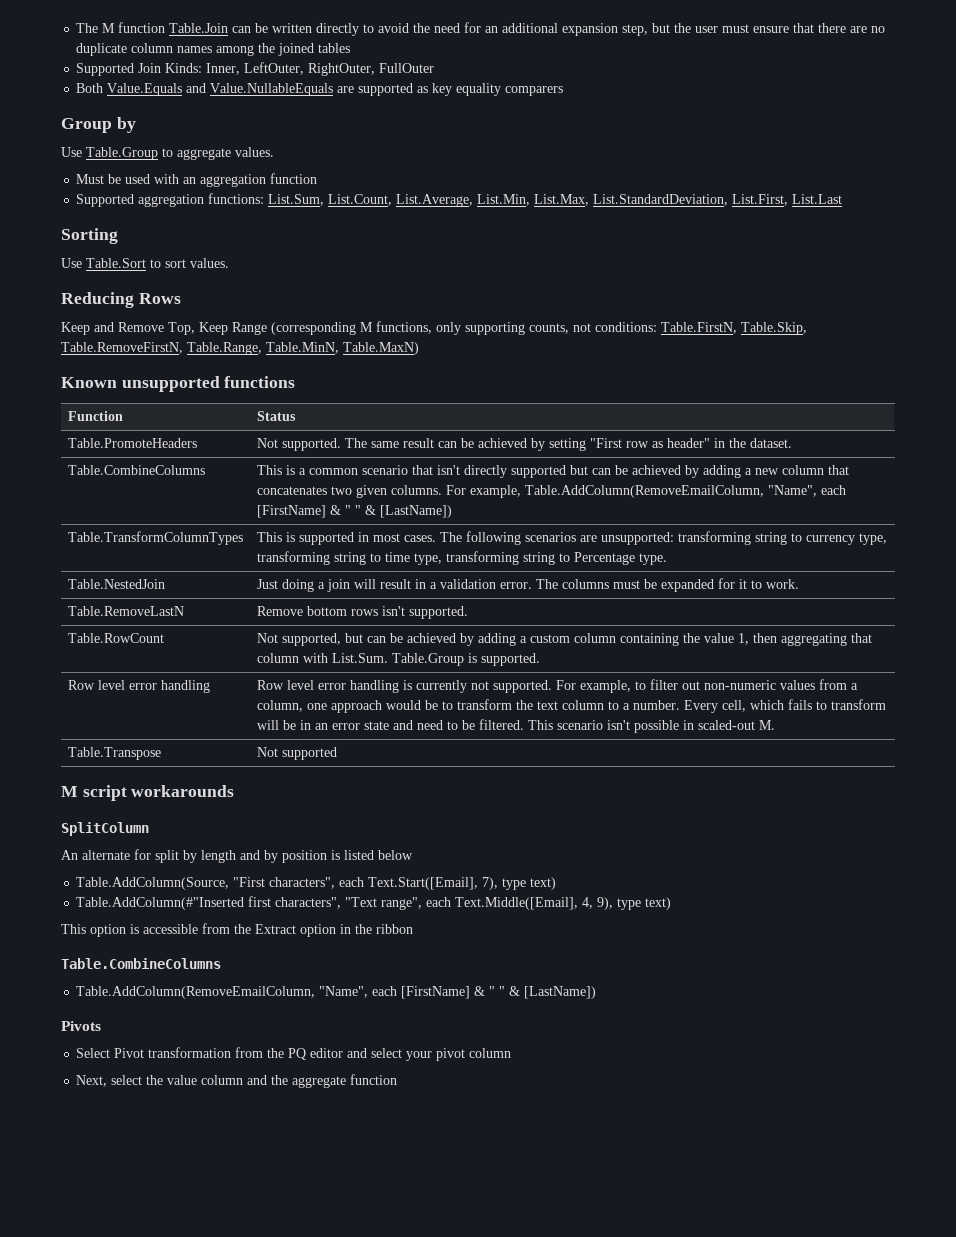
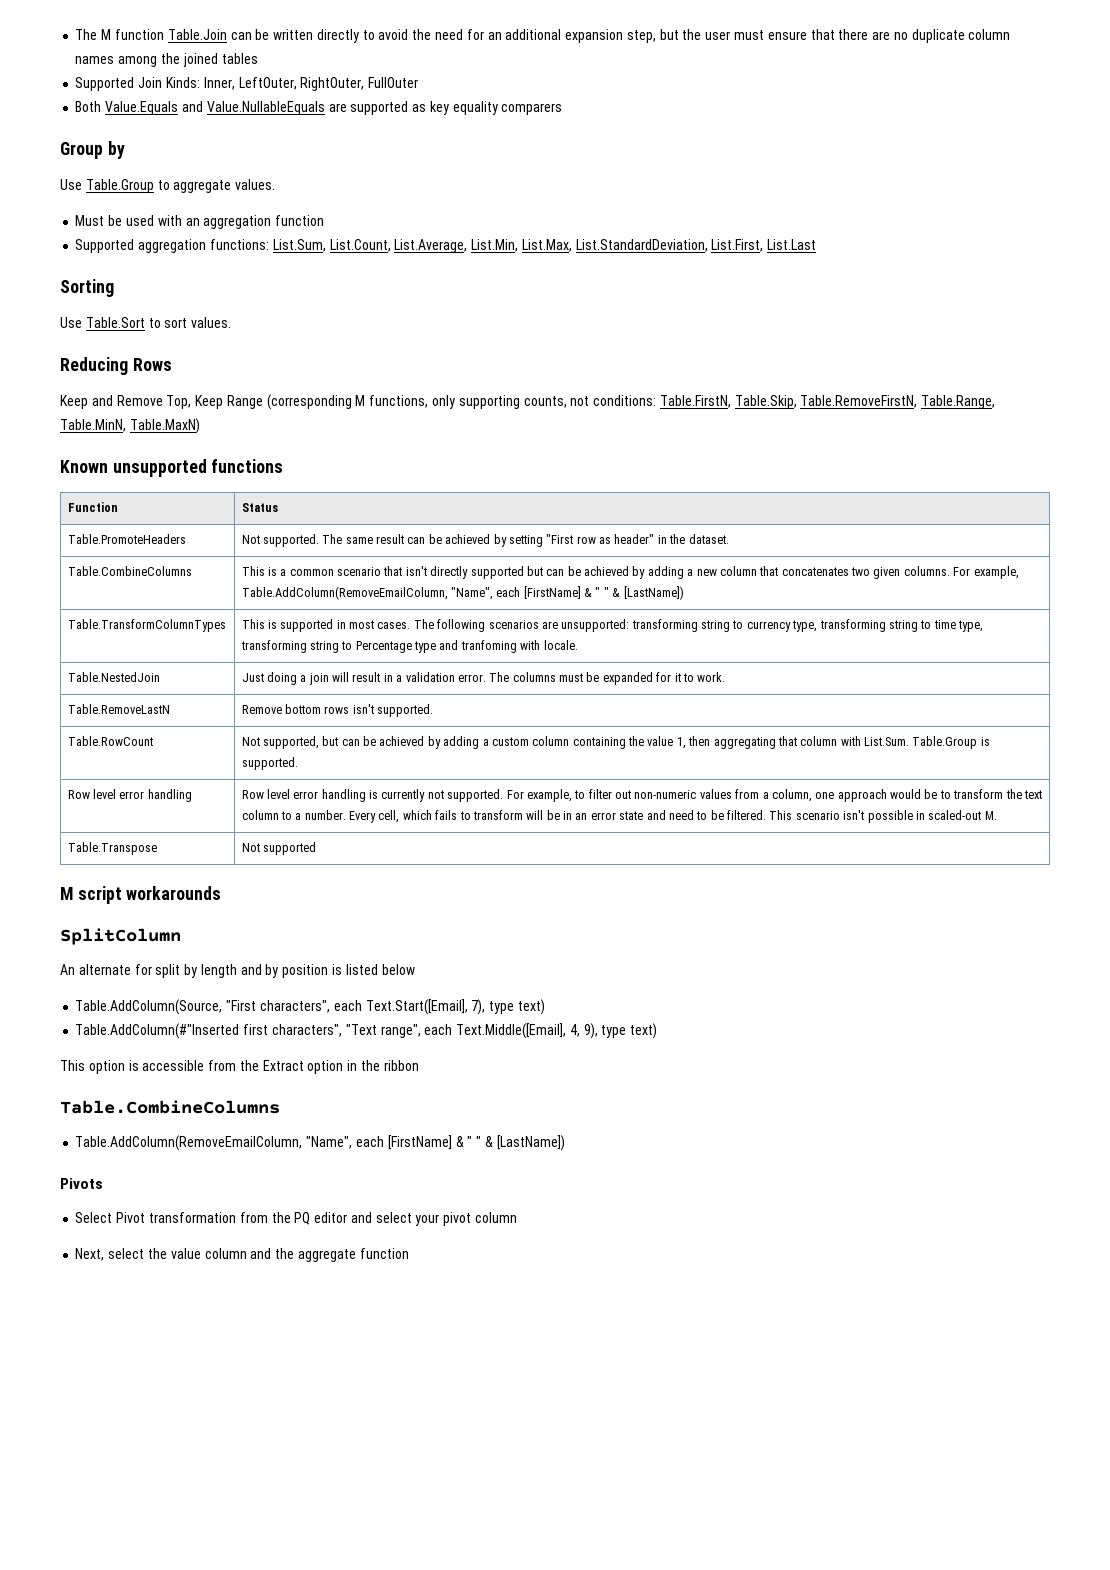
- Table.TransformColumnTypes | This is supported in most cases. The following scenarios are unsupported: transforming string to currency type, transforming string to time type, transforming string to Percentage type.
+ Table.TransformColumnTypes | This is supported in most cases. The following scenarios are unsupported: transforming string to currency type, transforming string to time type, transforming string to Percentage type and tranfoming with locale.

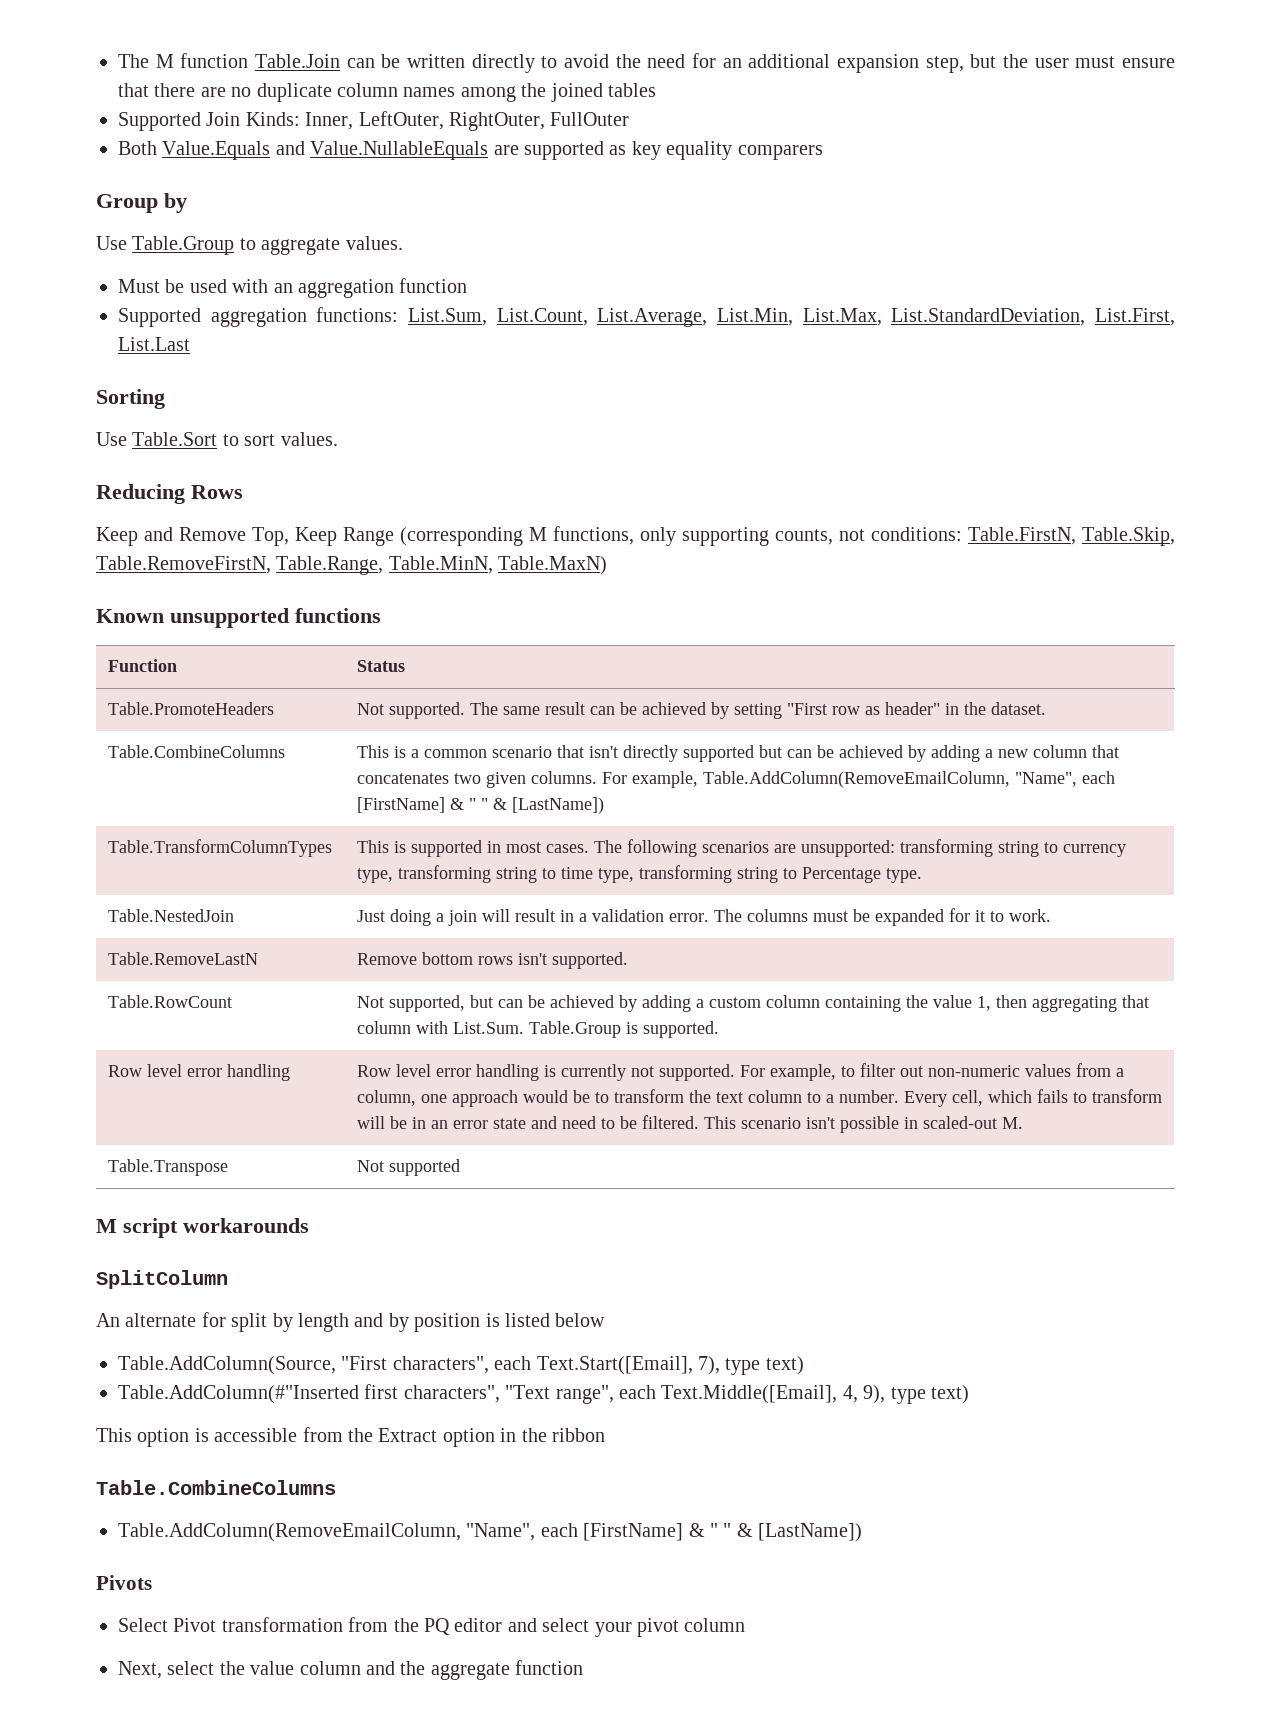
- Table.TransformColumnTypes | This is supported in most cases. The following scenarios are unsupported: transforming string to currency type, transforming string to time type, transforming string to Percentage type and tranfoming with locale.
+ Table.TransformColumnTypes | This is supported in most cases. The following scenarios are unsupported: transforming string to currency type, transforming string to time type, transforming string to Percentage type.

